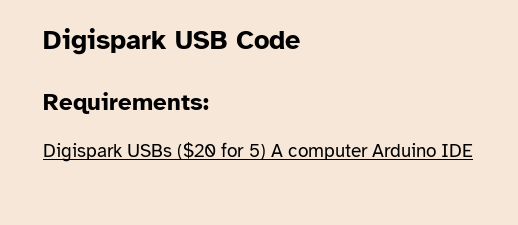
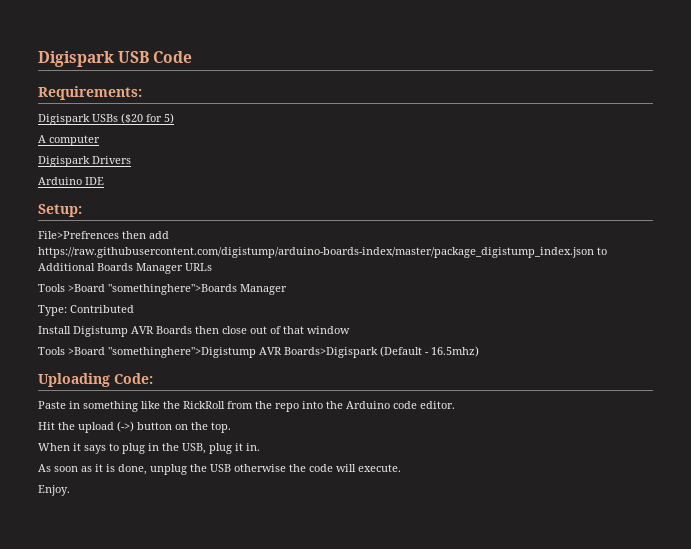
- Digispark USBs ($20 for 5) A computer Arduino IDE
+ Digispark USBs ($20 for 5)
+ A computer
+ Digispark Drivers
+ Arduino IDE
+ Setup:
+ File>Prefrences then add https://raw.githubusercontent.com/digistump/arduino-boards-index/master/package_digistump_index.json to Additional Boards Manager URLs
+ Tools >Board "somethinghere">Boards Manager
+ Type: Contributed
+ Install Digistump AVR Boards then close out of that window
+ Tools >Board "somethinghere">Digistump AVR Boards>Digispark (Default - 16.5mhz)
+ Uploading Code:
+ Paste in something like the RickRoll from the repo into the Arduino code editor.
+ Hit the upload (->) button on the top.
+ When it says to plug in the USB, plug it in.
+ As soon as it is done, unplug the USB otherwise the code will execute.
+ Enjoy.

